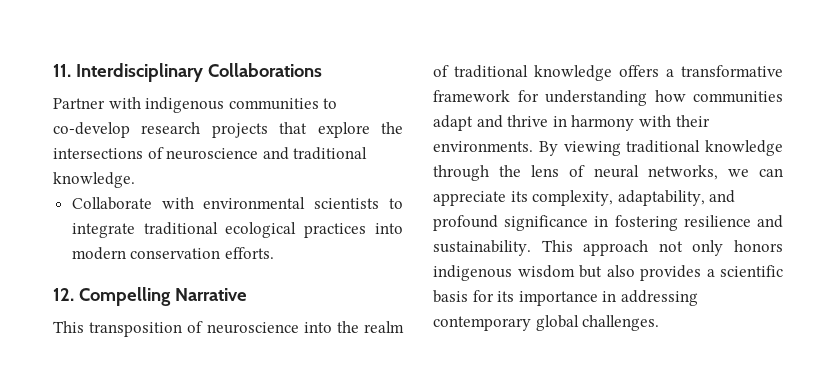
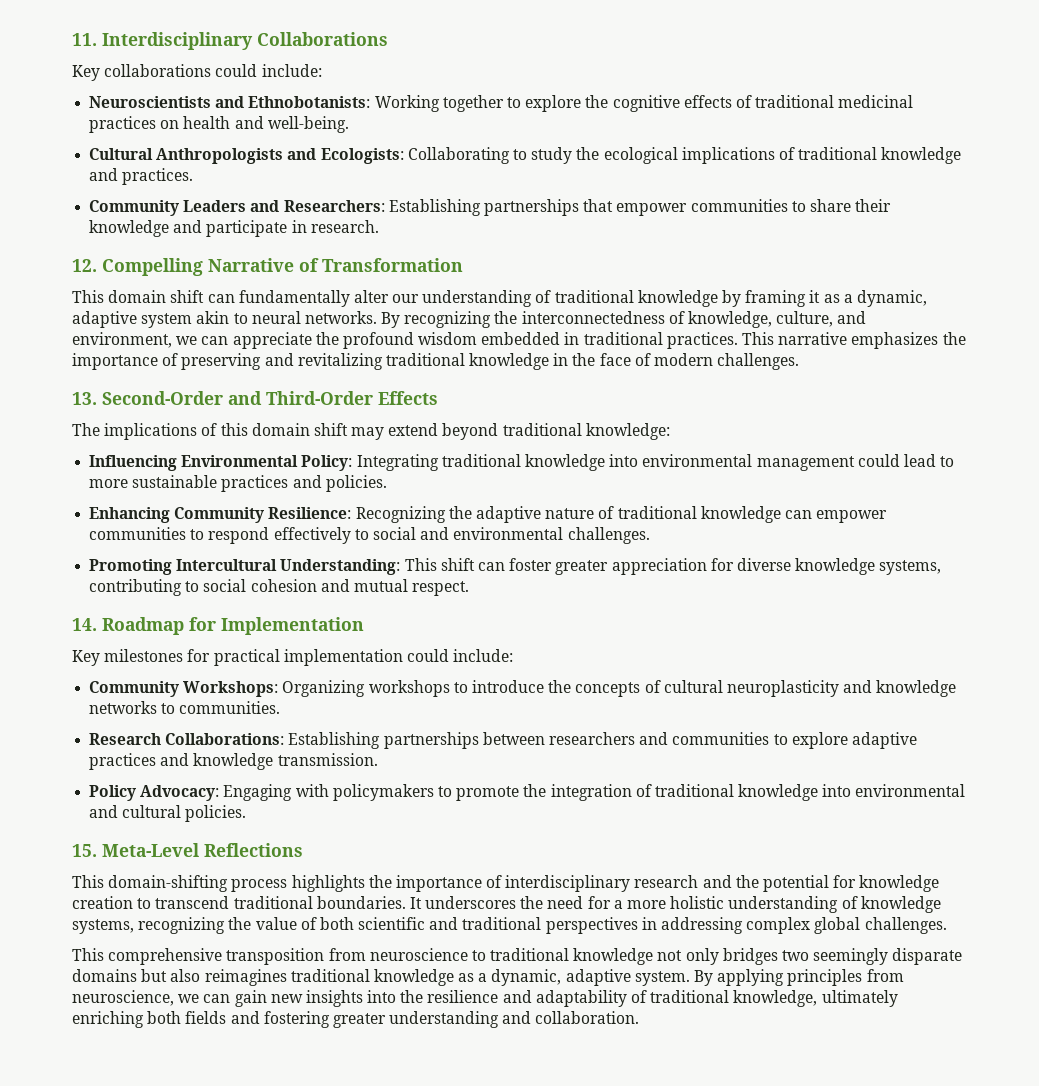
- Partner with indigenous communities to co-develop research projects that explore the intersections of neuroscience and traditional knowledge.
- Collaborate with environmental scientists to integrate traditional ecological practices into modern conservation efforts.
+ Key collaborations could include:
+ Neuroscientists and Ethnobotanists: Working together to explore the cognitive effects of traditional medicinal practices on health and well-being.
+ Cultural Anthropologists and Ecologists: Collaborating to study the ecological implications of traditional knowledge and practices.
+ Community Leaders and Researchers: Establishing partnerships that empower communities to share their knowledge and participate in research.
- 12. Compelling Narrative
- This transposition of neuroscience into the realm of traditional knowledge offers a transformative framework for understanding how communities adapt and thrive in harmony with their environments. By viewing traditional knowledge through the lens of neural networks, we can appreciate its complexity, adaptability, and profound significance in fostering resilience and sustainability. This approach not only honors indigenous wisdom but also provides a scientific basis for its importance in addressing contemporary global challenges.
+ 12. Compelling Narrative of Transformation
+ This domain shift can fundamentally alter our understanding of traditional knowledge by framing it as a dynamic, adaptive system akin to neural networks. By recognizing the interconnectedness of knowledge, culture, and environment, we can appreciate the profound wisdom embedded in traditional practices. This narrative emphasizes the importance of preserving and revitalizing traditional knowledge in the face of modern challenges.
+ 13. Second-Order and Third-Order Effects
+ The implications of this domain shift may extend beyond traditional knowledge:
+ Influencing Environmental Policy: Integrating traditional knowledge into environmental management could lead to more sustainable practices and policies.
+ Enhancing Community Resilience: Recognizing the adaptive nature of traditional knowledge can empower communities to respond effectively to social and environmental challenges.
+ Promoting Intercultural Understanding: This shift can foster greater appreciation for diverse knowledge systems, contributing to social cohesion and mutual respect.
+ 14. Roadmap for Implementation
+ Key milestones for practical implementation could include:
+ Community Workshops: Organizing workshops to introduce the concepts of cultural neuroplasticity and knowledge networks to communities.
+ Research Collaborations: Establishing partnerships between researchers and communities to explore adaptive practices and knowledge transmission.
+ Policy Advocacy: Engaging with policymakers to promote the integration of traditional knowledge into environmental and cultural policies.
+ 15. Meta-Level Reflections
+ This domain-shifting process highlights the importance of interdisciplinary research and the potential for knowledge creation to transcend traditional boundaries. It underscores the need for a more holistic understanding of knowledge systems, recognizing the value of both scientific and traditional perspectives in addressing complex global challenges.
+ This comprehensive transposition from neuroscience to traditional knowledge not only bridges two seemingly disparate domains but also reimagines traditional knowledge as a dynamic, adaptive system. By applying principles from neuroscience, we can gain new insights into the resilience and adaptability of traditional knowledge, ultimately enriching both fields and fostering greater understanding and collaboration.

